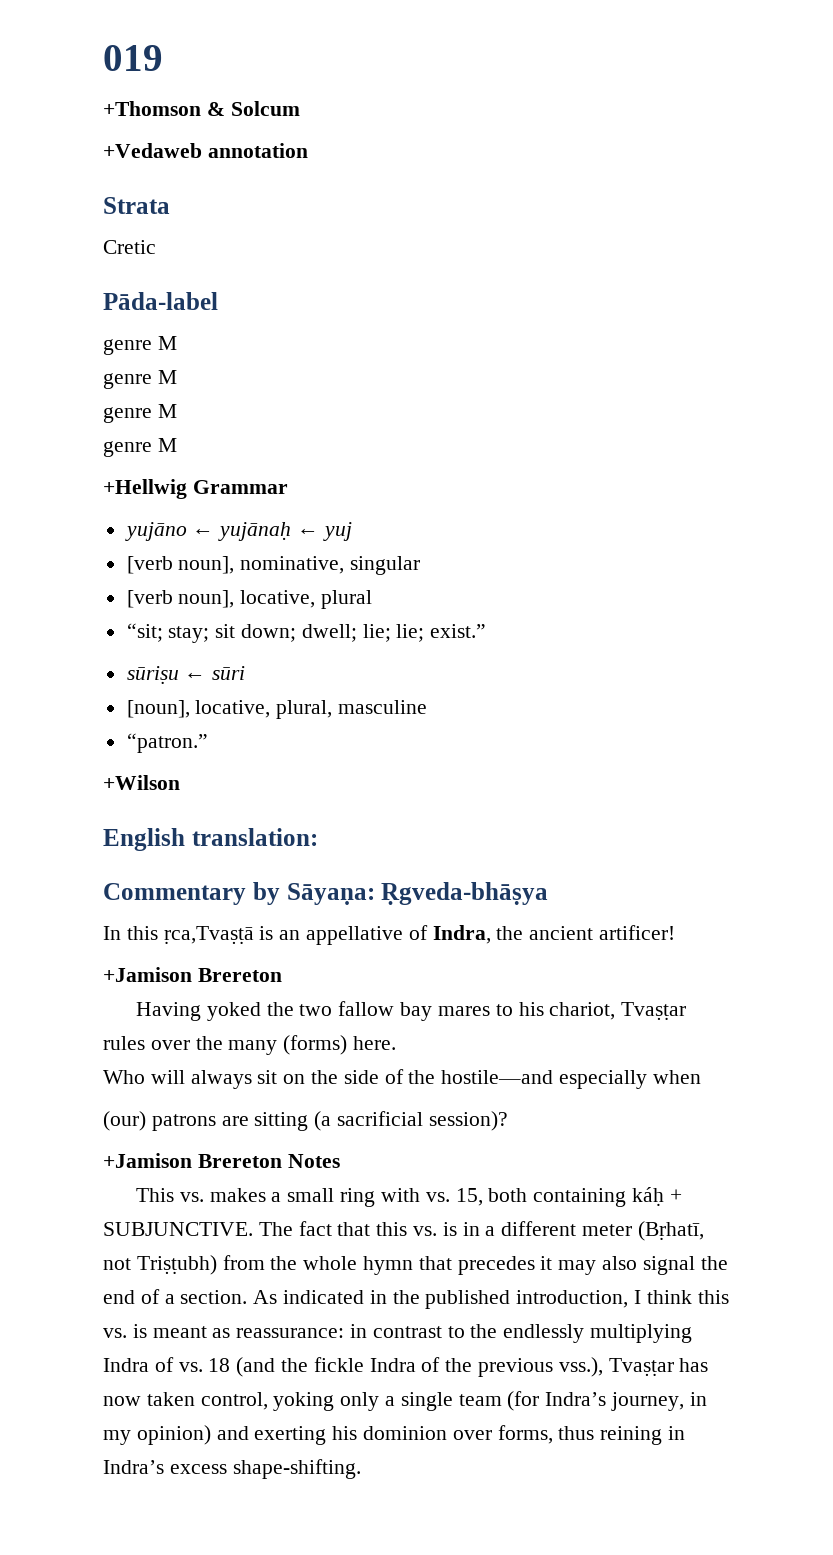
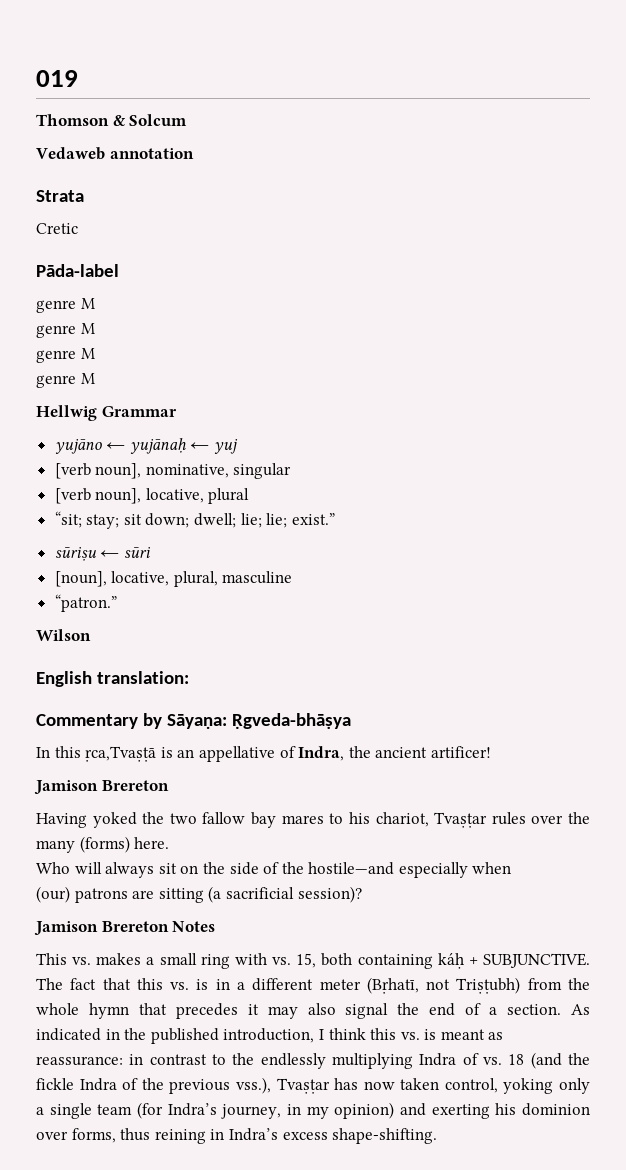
- +Thomson & Solcum
+ Thomson & Solcum
- +Vedaweb annotation
+ Vedaweb annotation
- +Hellwig Grammar
+ Hellwig Grammar
- +Wilson
+ Wilson
  In this ṛca,Tvaṣṭā is an appellative of Indra, the ancient artificer!
- +Jamison Brereton
+ Jamison Brereton
- +Jamison Brereton Notes
+ Jamison Brereton Notes

